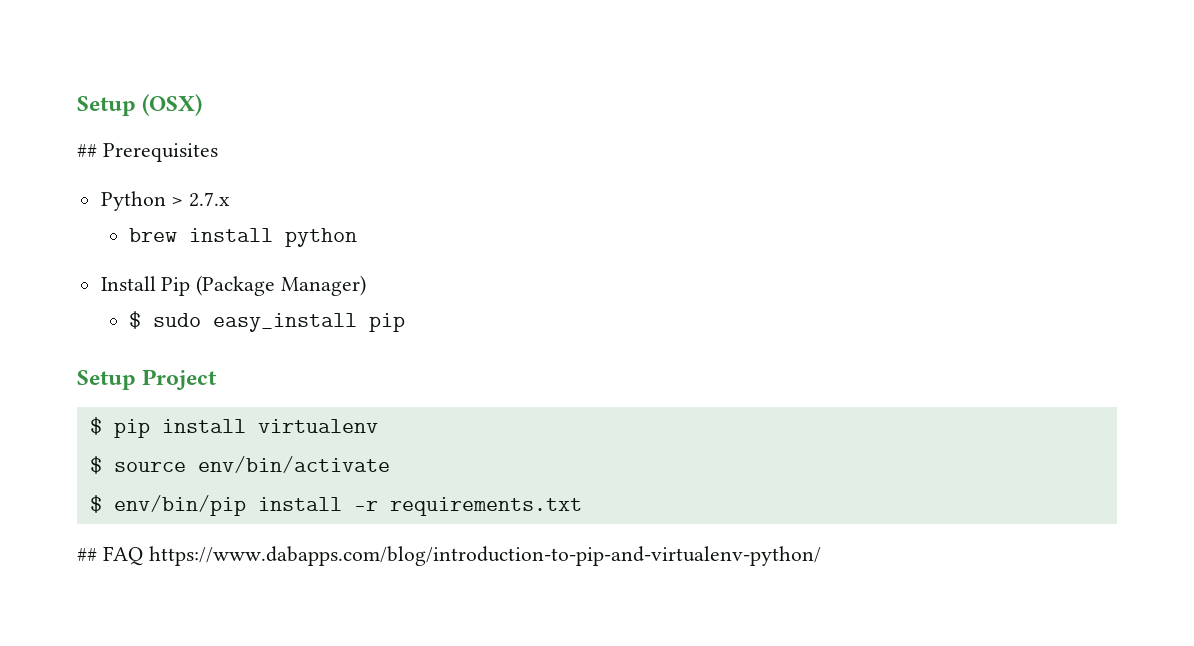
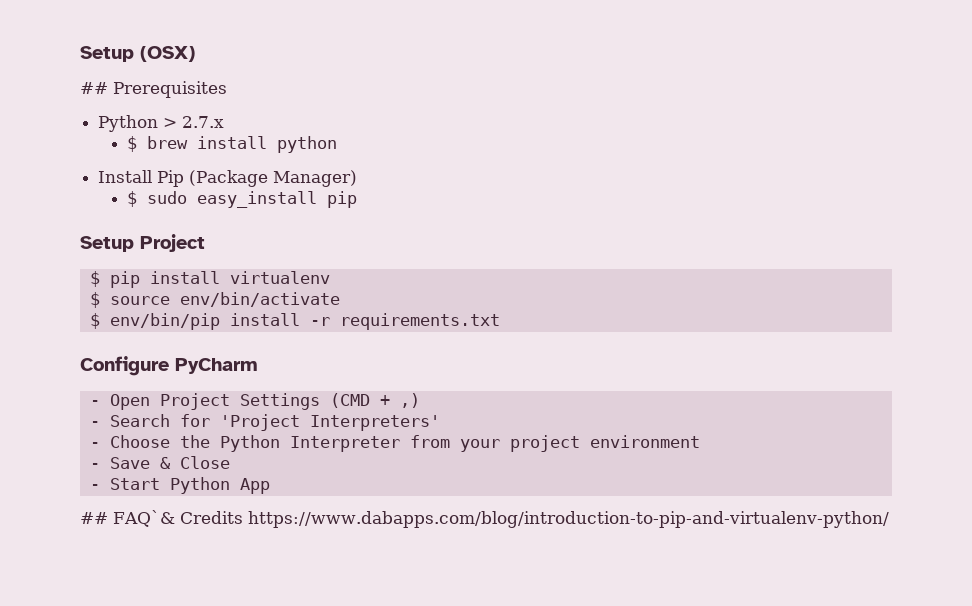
- brew install python
+ $ brew install python
- ## FAQ https://www.dabapps.com/blog/introduction-to-pip-and-virtualenv-python/
+ Configure PyCharm
+ - Open Project Settings (CMD + ,)
+ - Search for 'Project Interpreters'
+ - Choose the Python Interpreter from your project environment
+ - Save & Close
+ - Start Python App
+ ## FAQ`& Credits https://www.dabapps.com/blog/introduction-to-pip-and-virtualenv-python/

